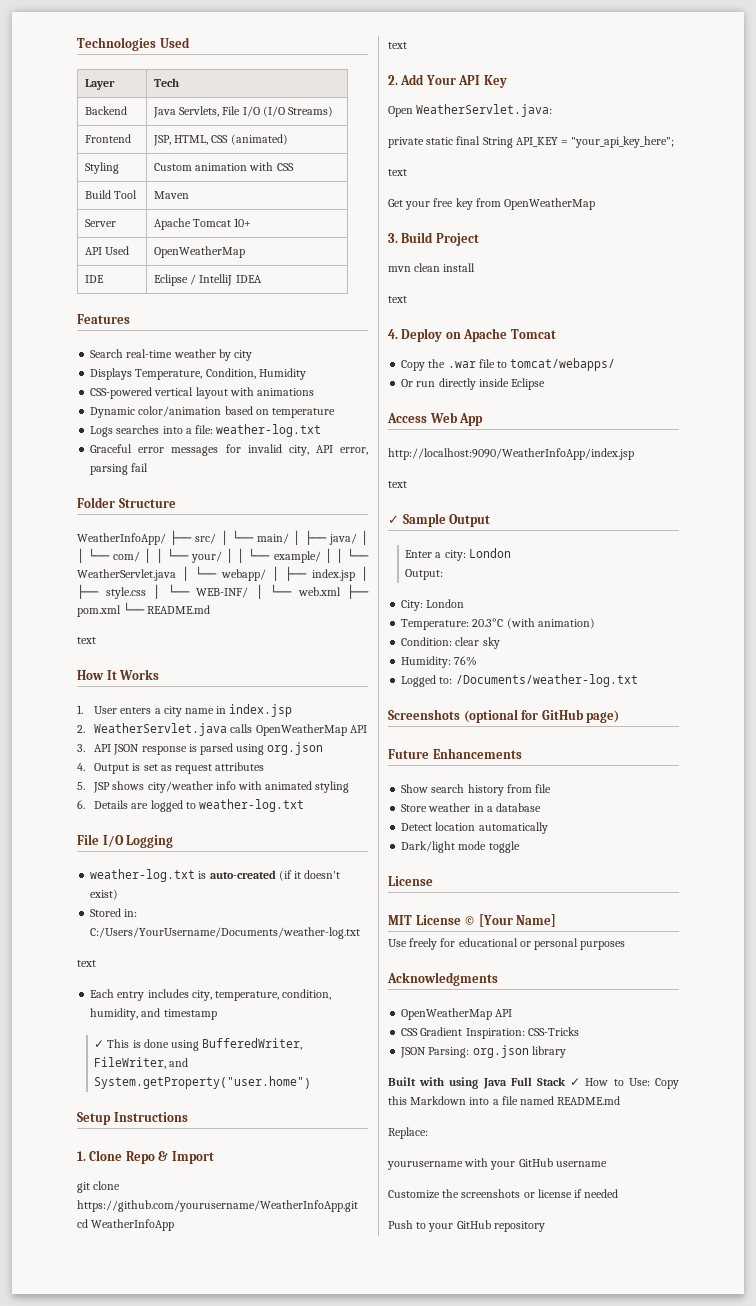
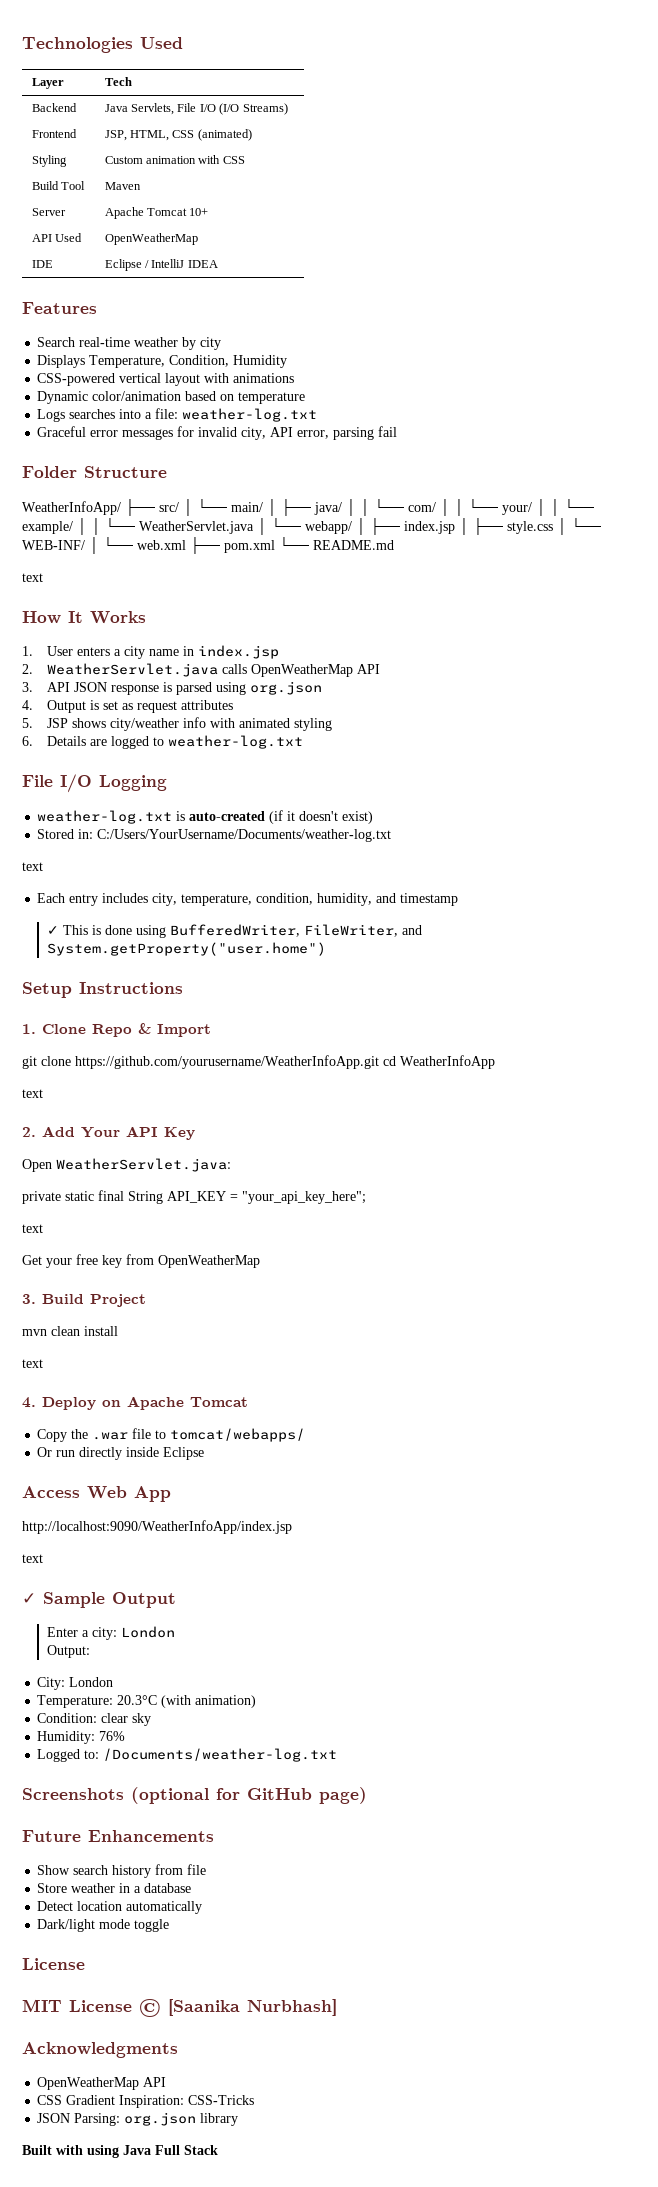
- MIT License © [Your Name]
- Use freely for educational or personal purposes
+ MIT License © [Saanika Nurbhash]
- Built with using Java Full Stack ✓ How to Use: Copy this Markdown into a file named README.md
- Replace:
- yourusername with your GitHub username
- Customize the screenshots or license if needed
- Push to your GitHub repository
+ Built with using Java Full Stack

